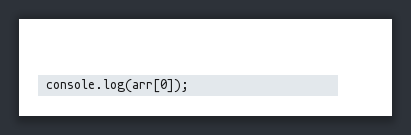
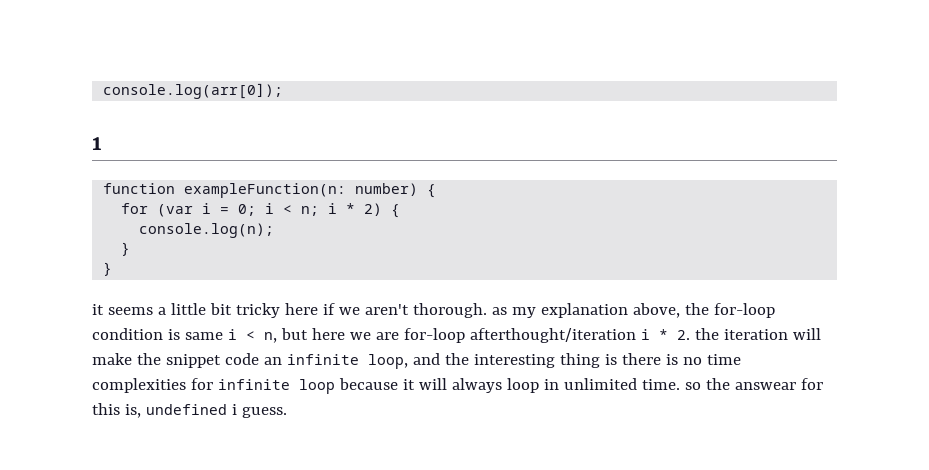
+ 1
+ function exampleFunction(n: number) {
+ for (var i = 0; i < n; i * 2) {
+ console.log(n);
+ }
+ }
+ it seems a little bit tricky here if we aren't thorough. as my explanation above, the for-loop condition is same i < n, but here we are for-loop afterthought/iteration i * 2. the iteration will make the snippet code an infinite loop, and the interesting thing is there is no time complexities for infinite loop because it will always loop in unlimited time. so the answear for this is, undefined i guess.

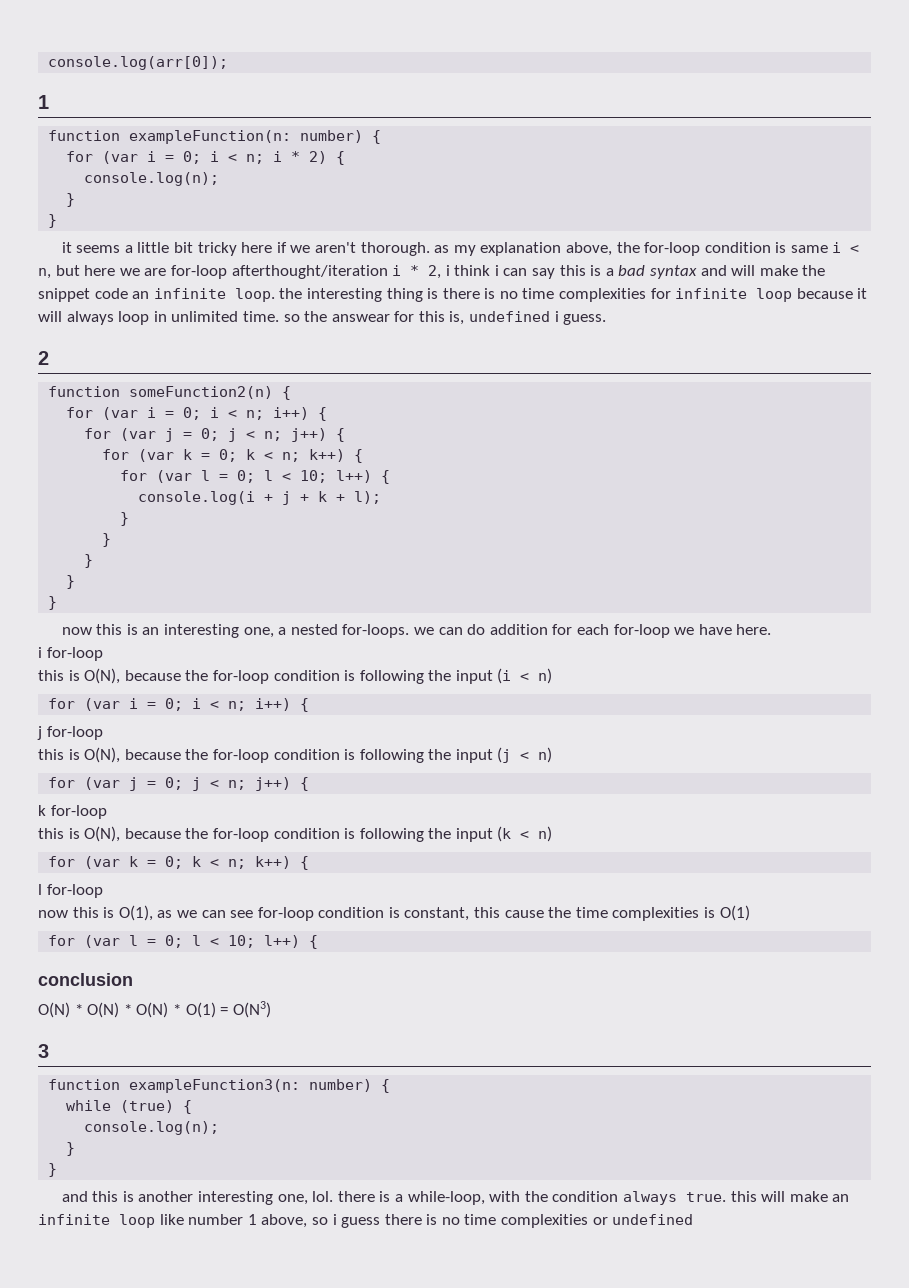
- it seems a little bit tricky here if we aren't thorough. as my explanation above, the for-loop condition is same i < n, but here we are for-loop afterthought/iteration i * 2. the iteration will make the snippet code an infinite loop, and the interesting thing is there is no time complexities for infinite loop because it will always loop in unlimited time. so the answear for this is, undefined i guess.
+ it seems a little bit tricky here if we aren't thorough. as my explanation above, the for-loop condition is same i < n, but here we are for-loop afterthought/iteration i * 2, i think i can say this is a bad syntax and will make the snippet code an infinite loop. the interesting thing is there is no time complexities for infinite loop because it will always loop in unlimited time. so the answear for this is, undefined i guess.
+ 2
+ function someFunction2(n) {
+ for (var i = 0; i < n; i++) {
+ for (var j = 0; j < n; j++) {
+ for (var k = 0; k < n; k++) {
+ for (var l = 0; l < 10; l++) {
+ console.log(i + j + k + l);
+ }
+ }
+ }
+ }
+ }
+ now this is an interesting one, a nested for-loops. we can do addition for each for-loop we have here.
+ i for-loop
+ this is O(N), because the for-loop condition is following the input (i < n)
+ for (var i = 0; i < n; i++) {
+ j for-loop
+ this is O(N), because the for-loop condition is following the input (j < n)
+ for (var j = 0; j < n; j++) {
+ k for-loop
+ this is O(N), because the for-loop condition is following the input (k < n)
+ for (var k = 0; k < n; k++) {
+ l for-loop
+ now this is O(1), as we can see for-loop condition is constant, this cause the time complexities is O(1)
+ for (var l = 0; l < 10; l++) {
+ conclusion
+ O(N) * O(N) * O(N) * O(1) = O(N3)
+ 3
+ function exampleFunction3(n: number) {
+ while (true) {
+ console.log(n);
+ }
+ }
+ and this is another interesting one, lol. there is a while-loop, with the condition always true. this will make an infinite loop like number 1 above, so i guess there is no time complexities or undefined

